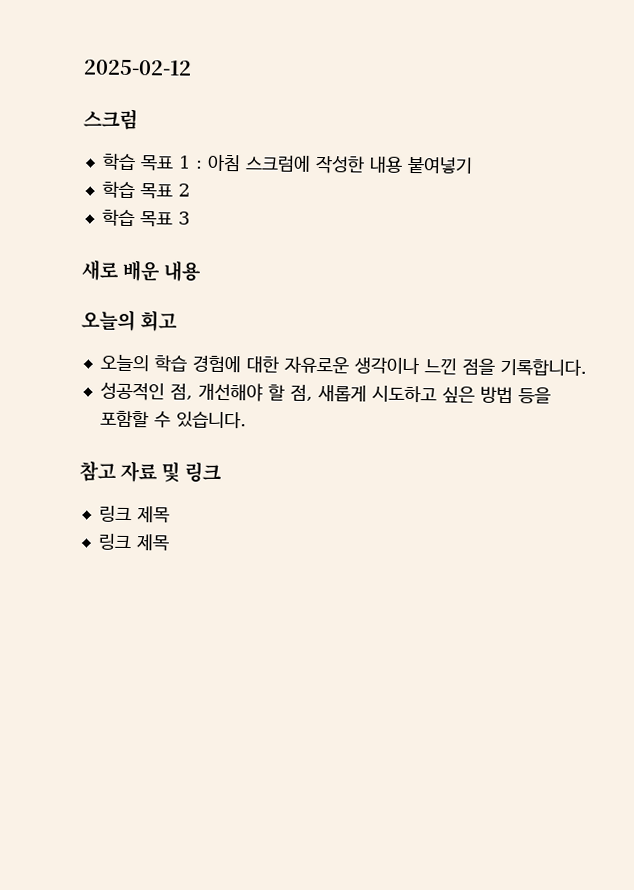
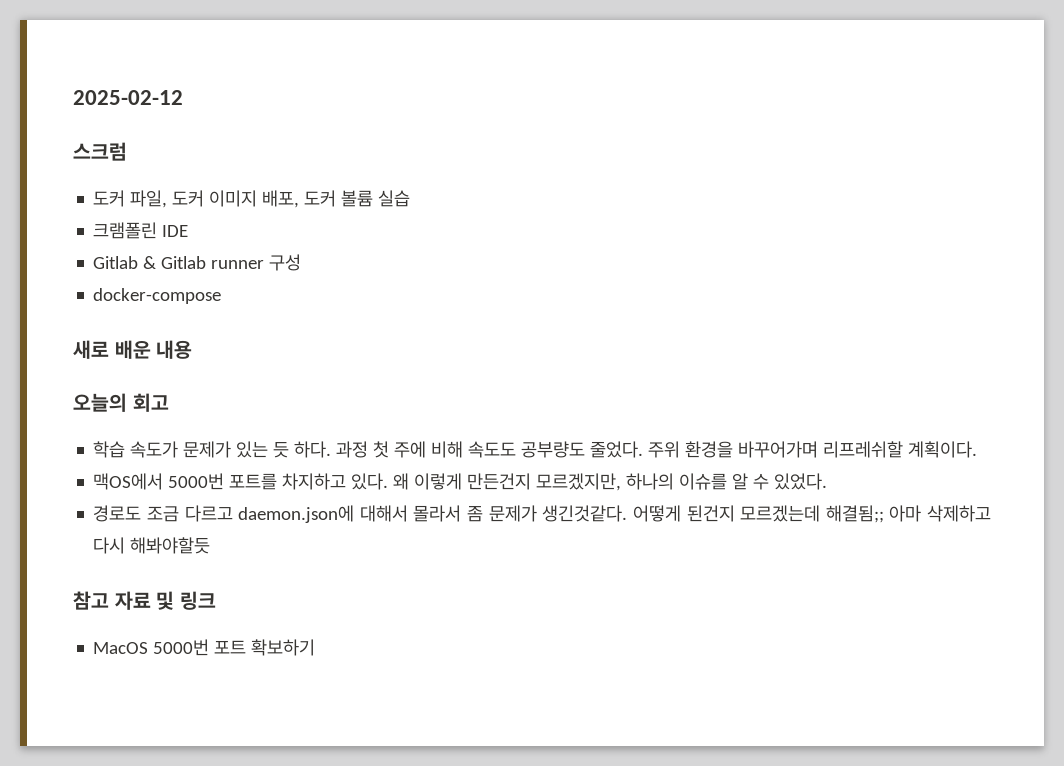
- 학습 목표 1 : 아침 스크럼에 작성한 내용 붙여넣기
- 학습 목표 2
- 학습 목표 3
+ 도커 파일, 도커 이미지 배포, 도커 볼륨 실습
+ 크램폴린 IDE
+ Gitlab & Gitlab runner 구성
+ docker-compose
- 오늘의 학습 경험에 대한 자유로운 생각이나 느낀 점을 기록합니다.
- 성공적인 점, 개선해야 할 점, 새롭게 시도하고 싶은 방법 등을 포함할 수 있습니다.
+ 학습 속도가 문제가 있는 듯 하다. 과정 첫 주에 비해 속도도 공부량도 줄었다. 주위 환경을 바꾸어가며 리프레쉬할 계획이다.
+ 맥OS에서 5000번 포트를 차지하고 있다. 왜 이렇게 만든건지 모르겠지만, 하나의 이슈를 알 수 있었다.
+ 경로도 조금 다르고 daemon.json에 대해서 몰라서 좀 문제가 생긴것같다. 어떻게 된건지 모르겠는데 해결됨;; 아마 삭제하고 다시 해봐야할듯
  참고 자료 및 링크
- 링크 제목
- 링크 제목
+ MacOS 5000번 포트 확보하기

